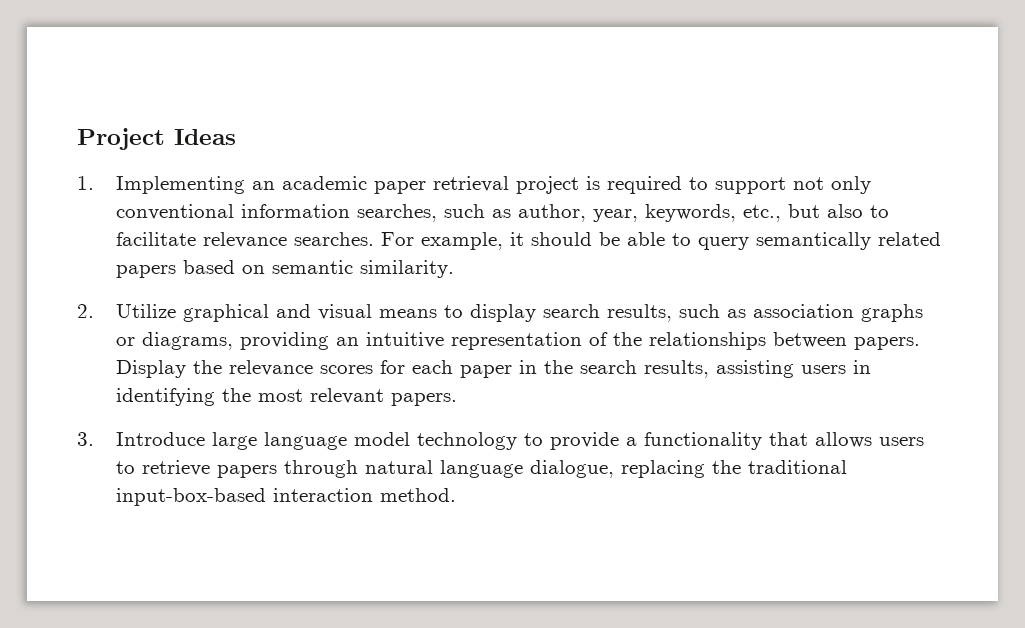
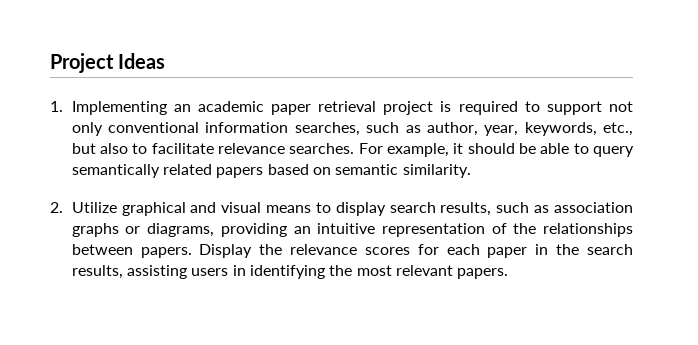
- 3. Introduce large language model technology to provide a functionality that allows users to retrieve papers through natural language dialogue, replacing the traditional input-box-based interaction method.

